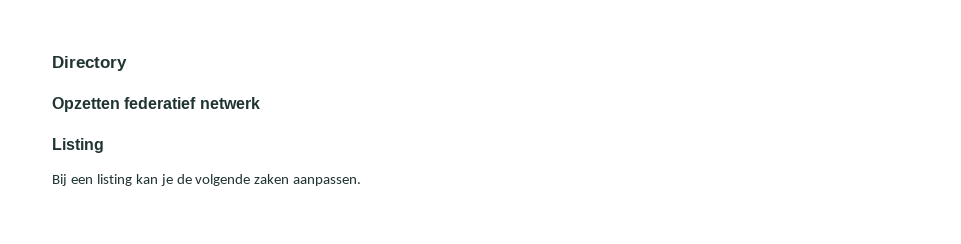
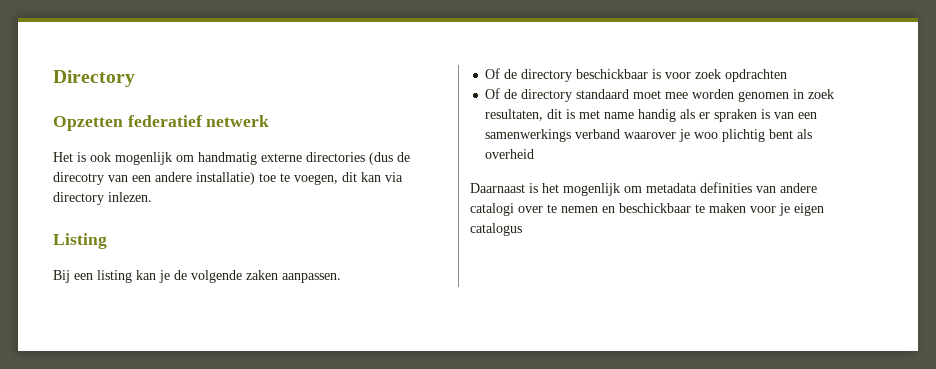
+ Het is ook mogenlijk om handmatig externe directories (dus de direcotry van een andere installatie) toe te voegen, dit kan via directory inlezen.
+ Of de directory beschickbaar is voor zoek opdrachten
+ Of de directory standaard moet mee worden genomen in zoek resultaten, dit is met name handig als er spraken is van een samenwerkings verband waarover je woo plichtig bent als overheid
+ Daarnaast is het mogenlijk om metadata definities van andere catalogi over te nemen en beschickbaar te maken voor je eigen catalogus

